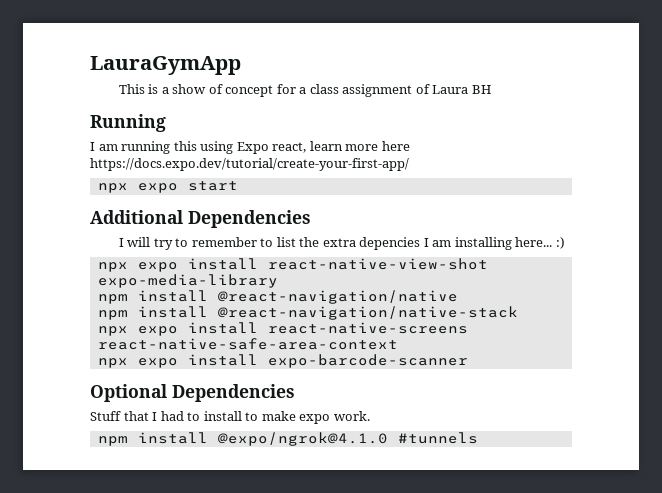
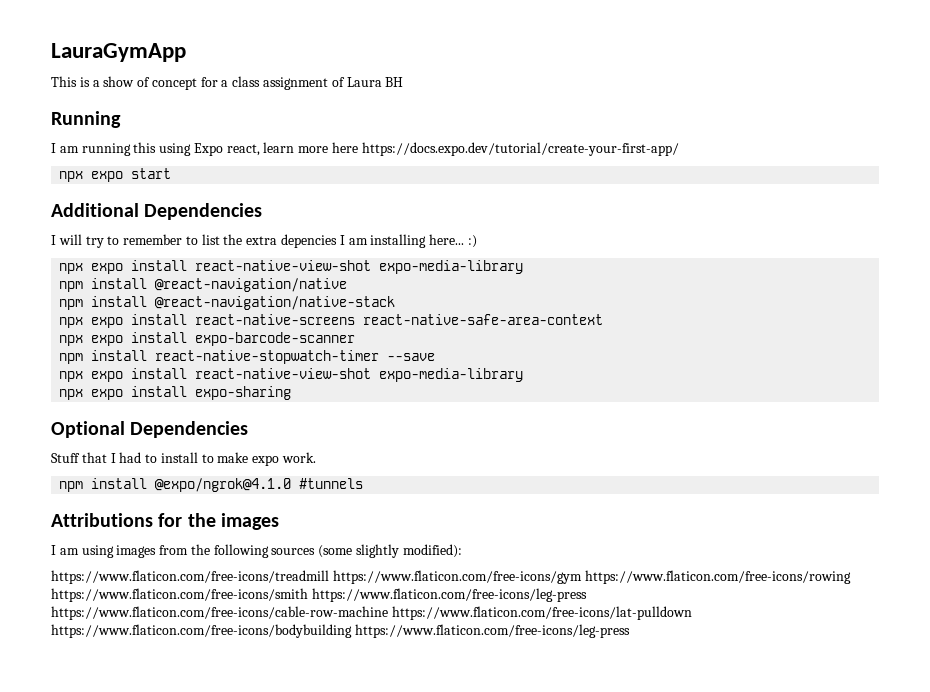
+ npm install react-native-stopwatch-timer --save
+ npx expo install react-native-view-shot expo-media-library
+ npx expo install expo-sharing
+ Attributions for the images
+ I am using images from the following sources (some slightly modified):
+ https://www.flaticon.com/free-icons/treadmill https://www.flaticon.com/free-icons/gym https://www.flaticon.com/free-icons/rowing https://www.flaticon.com/free-icons/smith https://www.flaticon.com/free-icons/leg-press https://www.flaticon.com/free-icons/cable-row-machine https://www.flaticon.com/free-icons/lat-pulldown https://www.flaticon.com/free-icons/bodybuilding https://www.flaticon.com/free-icons/leg-press

